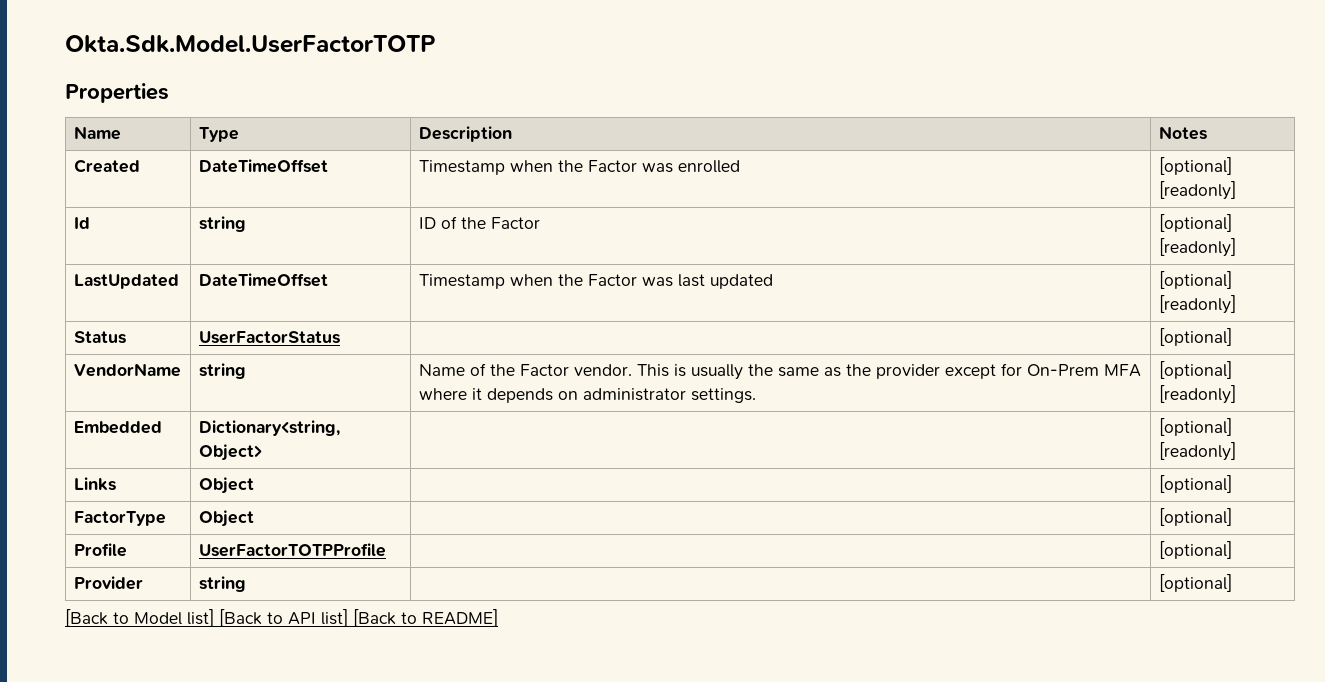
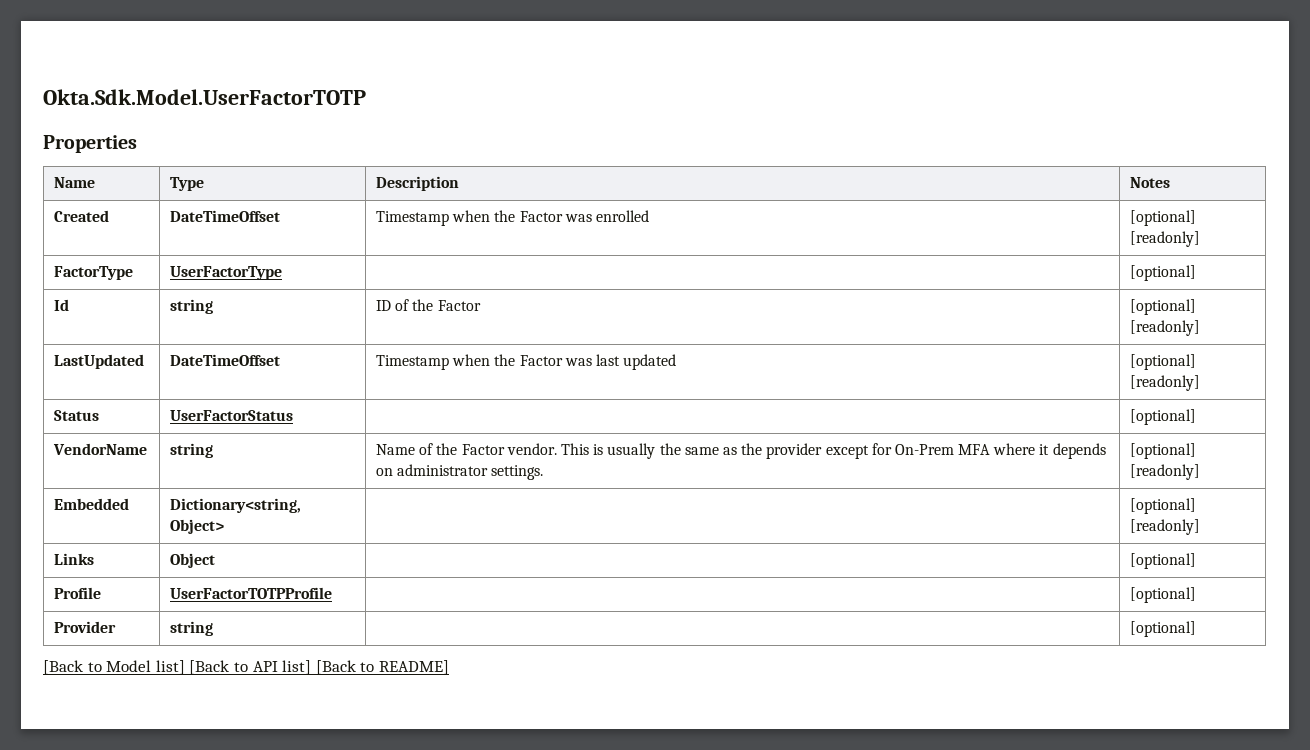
+ FactorType | UserFactorType | | [optional]
- FactorType | Object | | [optional]

